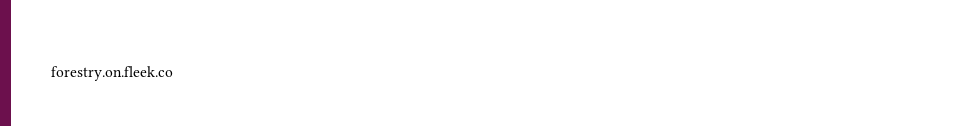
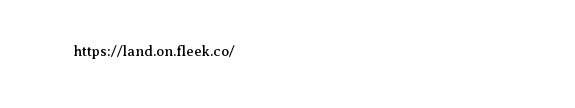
- forestry.on.fleek.co
+ https://land.on.fleek.co/

